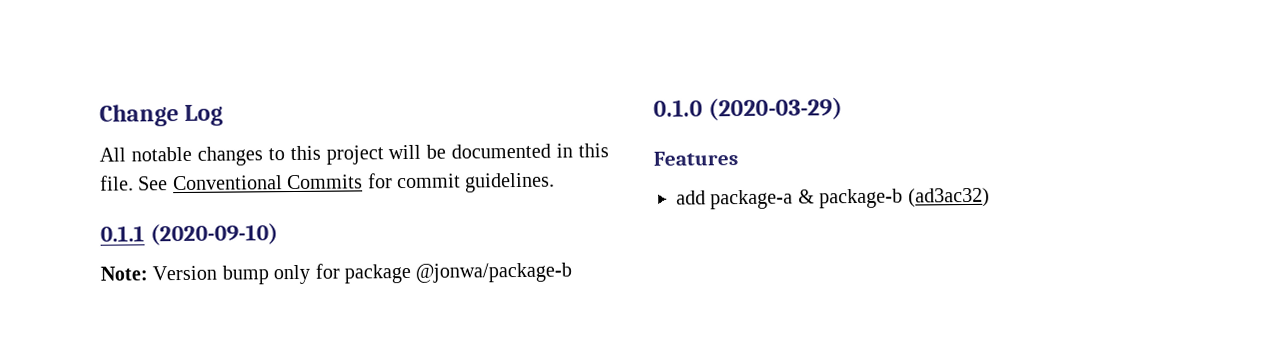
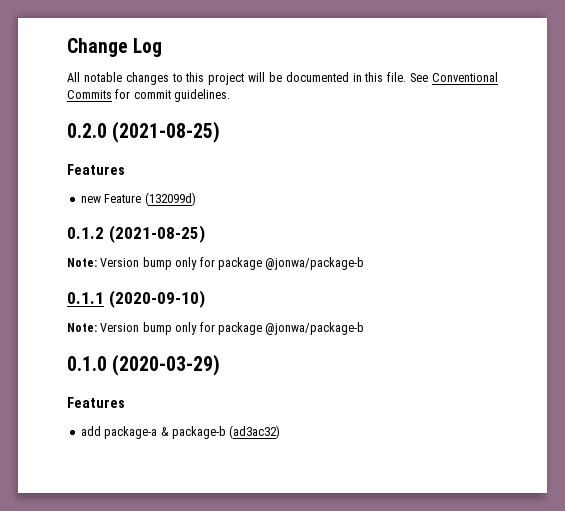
+ 0.2.0 (2021-08-25)
+ Features
+ new Feature (132099d)
+ 0.1.2 (2021-08-25)
+ Note: Version bump only for package @jonwa/package-b

